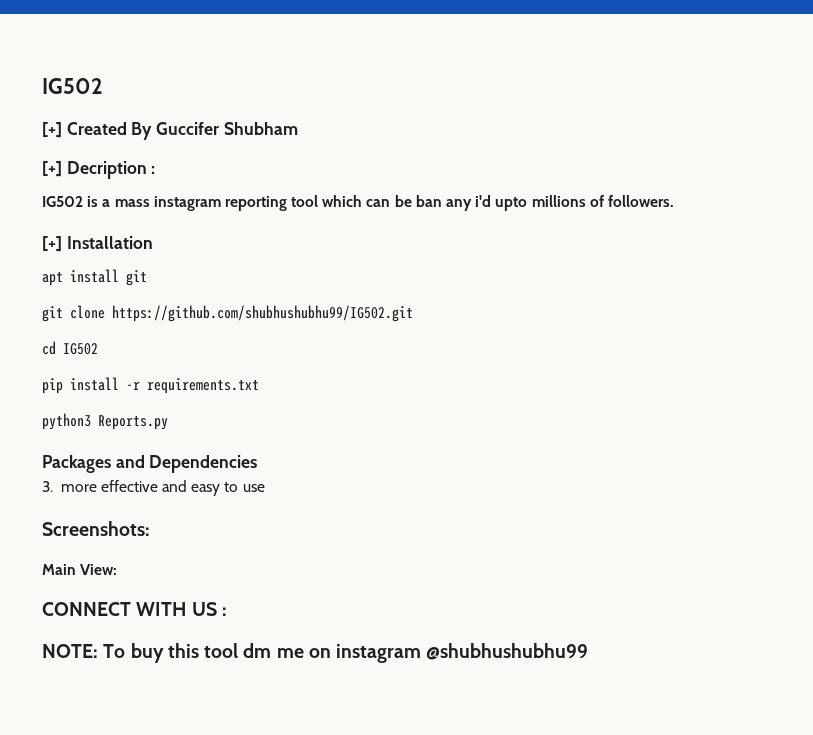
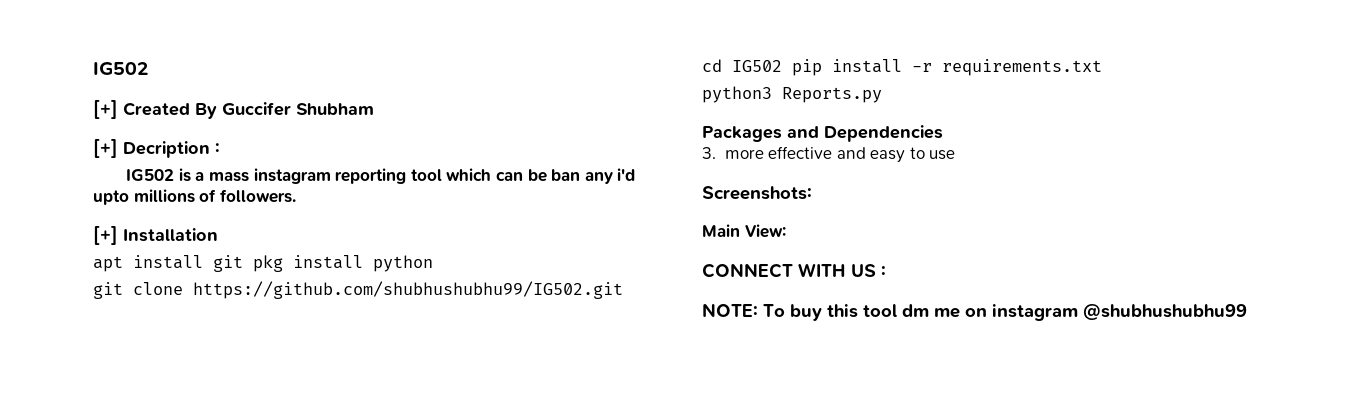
- apt install git
+ apt install git pkg install python
- cd IG502
- pip install -r requirements.txt
+ cd IG502 pip install -r requirements.txt

